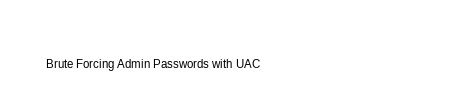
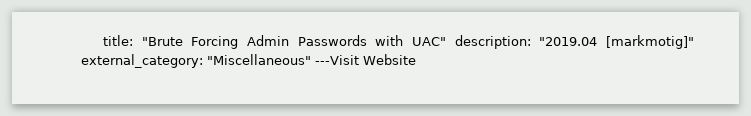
- Brute Forcing Admin Passwords with UAC
+ title: "Brute Forcing Admin Passwords with UAC" description: "2019.04 [markmotig]" external_category: "Miscellaneous" ---Visit Website

